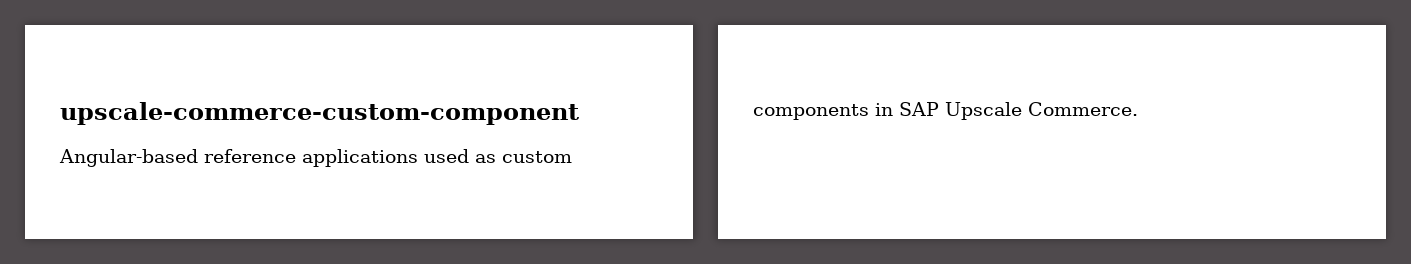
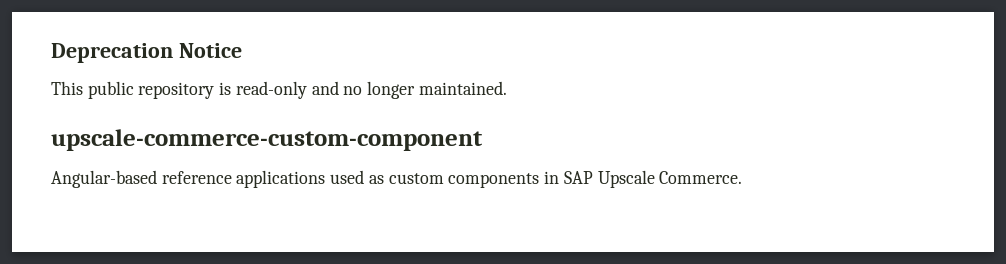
+ Deprecation Notice
+ This public repository is read-only and no longer maintained.

